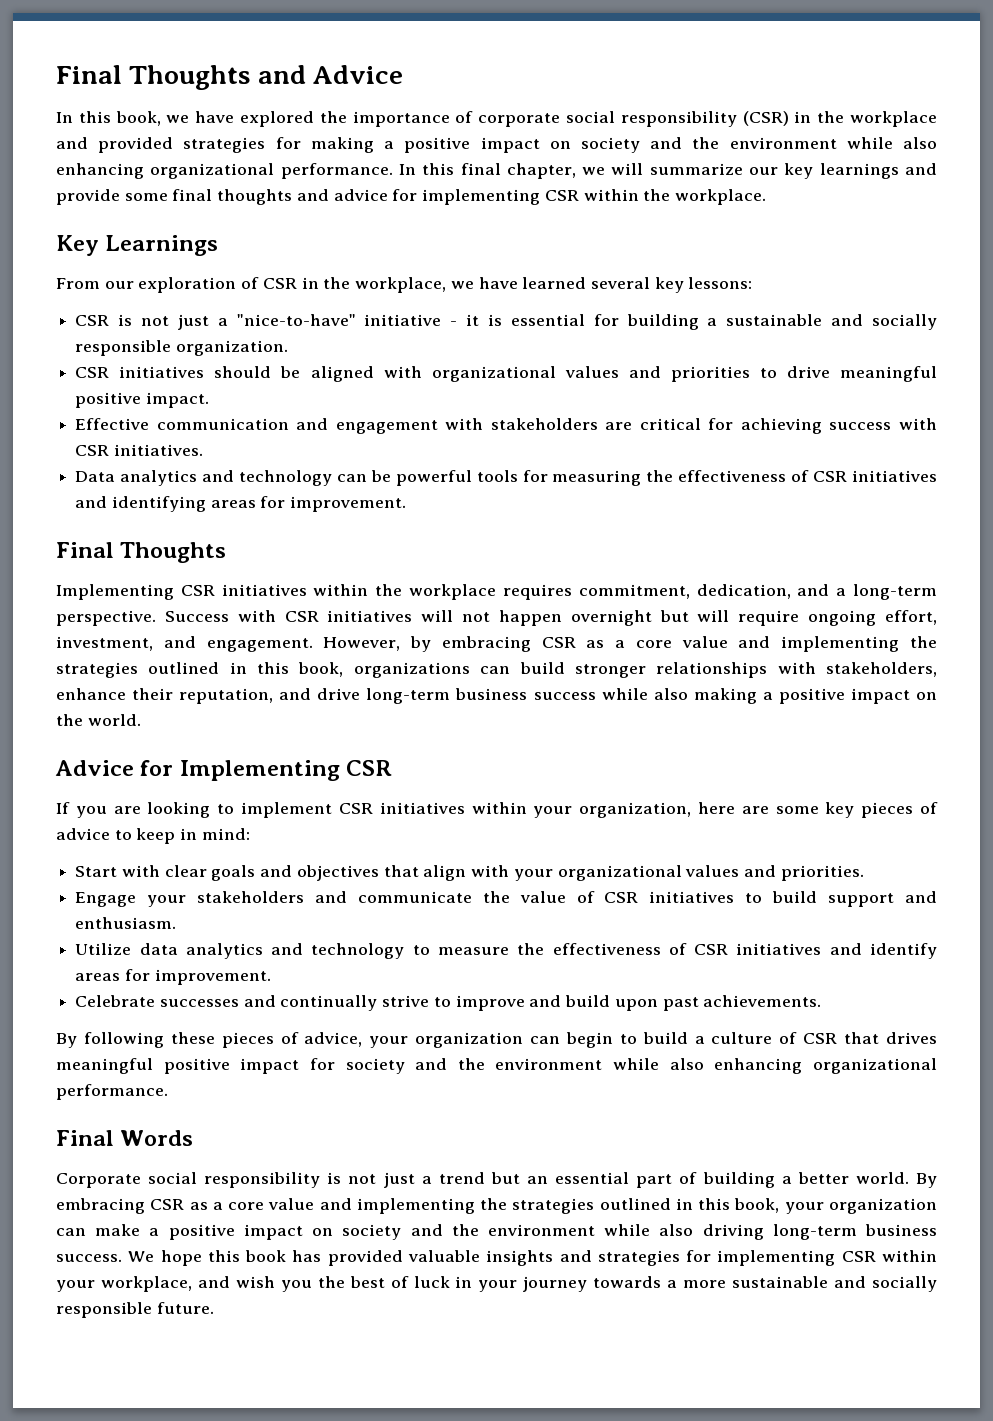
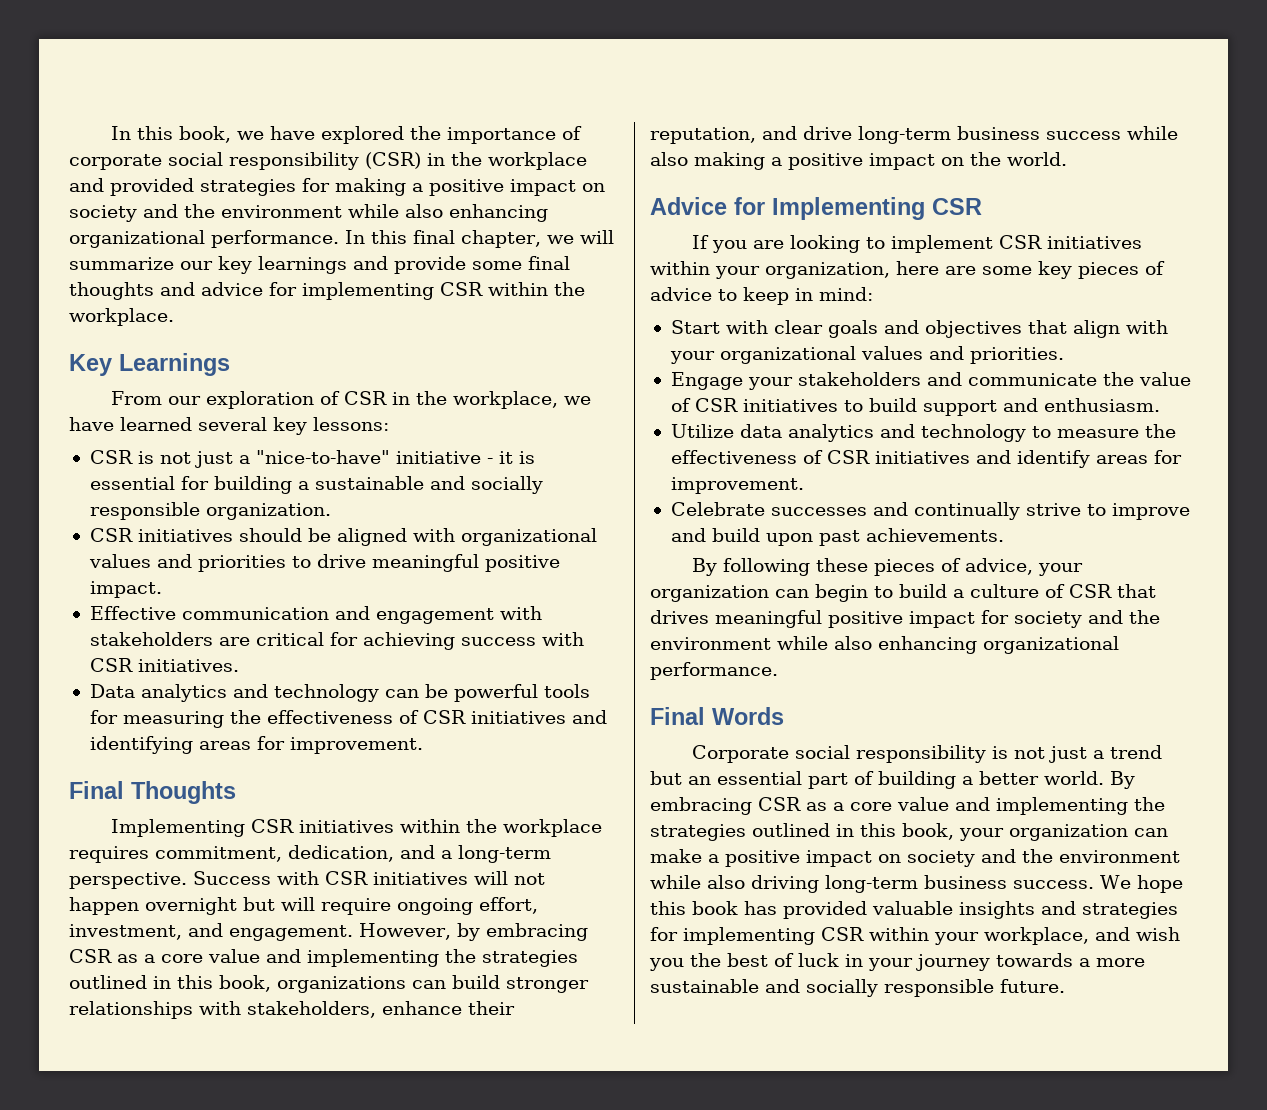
- Final Thoughts and Advice

